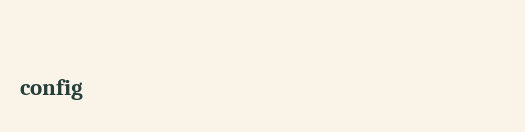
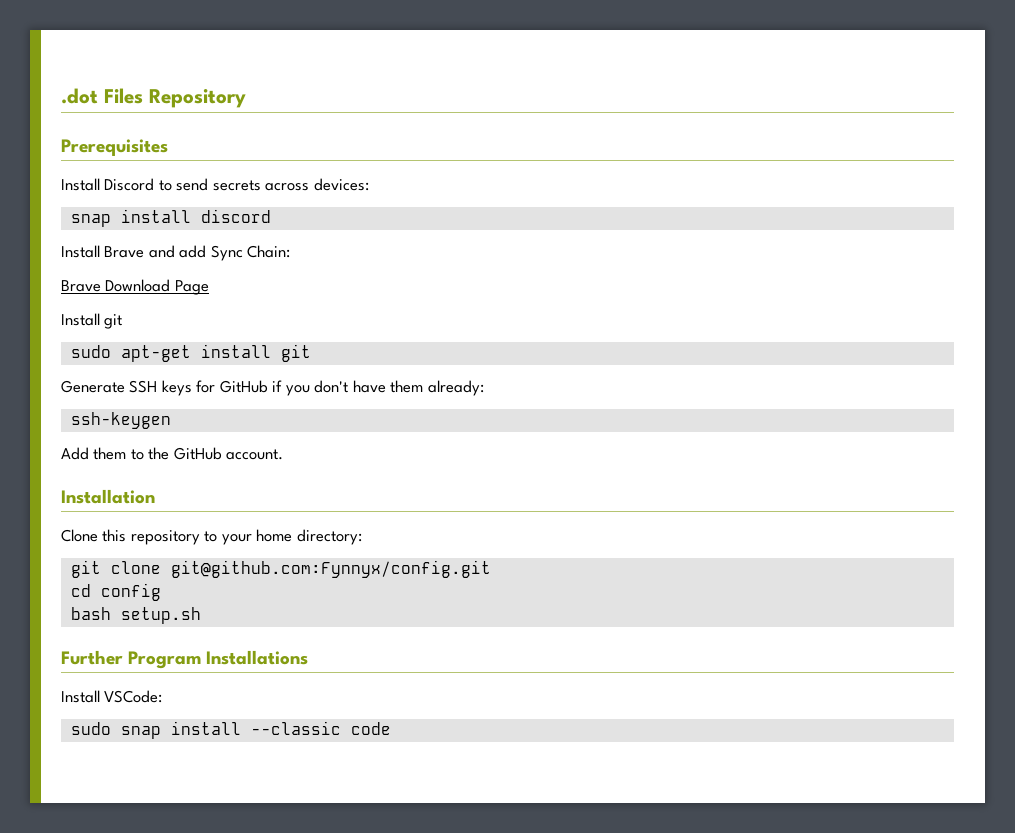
- config
+ .dot Files Repository
+ Prerequisites
+ Install Discord to send secrets across devices:
+ snap install discord
+ Install Brave and add Sync Chain:
+ Brave Download Page
+ Install git
+ sudo apt-get install git
+ Generate SSH keys for GitHub if you don't have them already:
+ ssh-keygen
+ Add them to the GitHub account.
+ Installation
+ Clone this repository to your home directory:
+ git clone git@github.com:Fynnyx/config.git
+ cd config
+ bash setup.sh
+ Further Program Installations
+ Install VSCode:
+ sudo snap install --classic code

